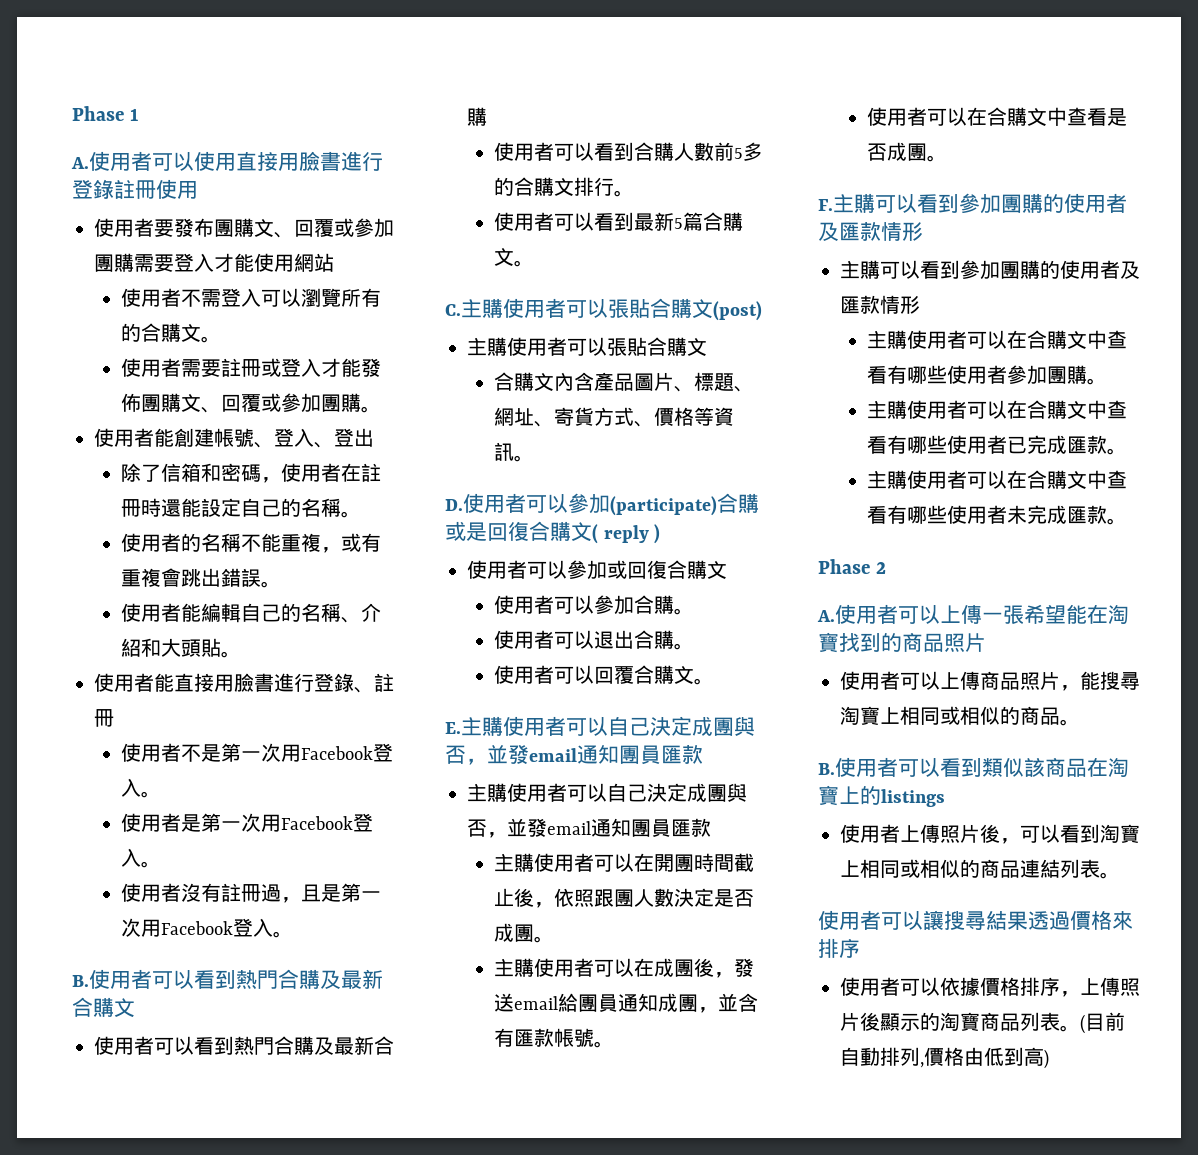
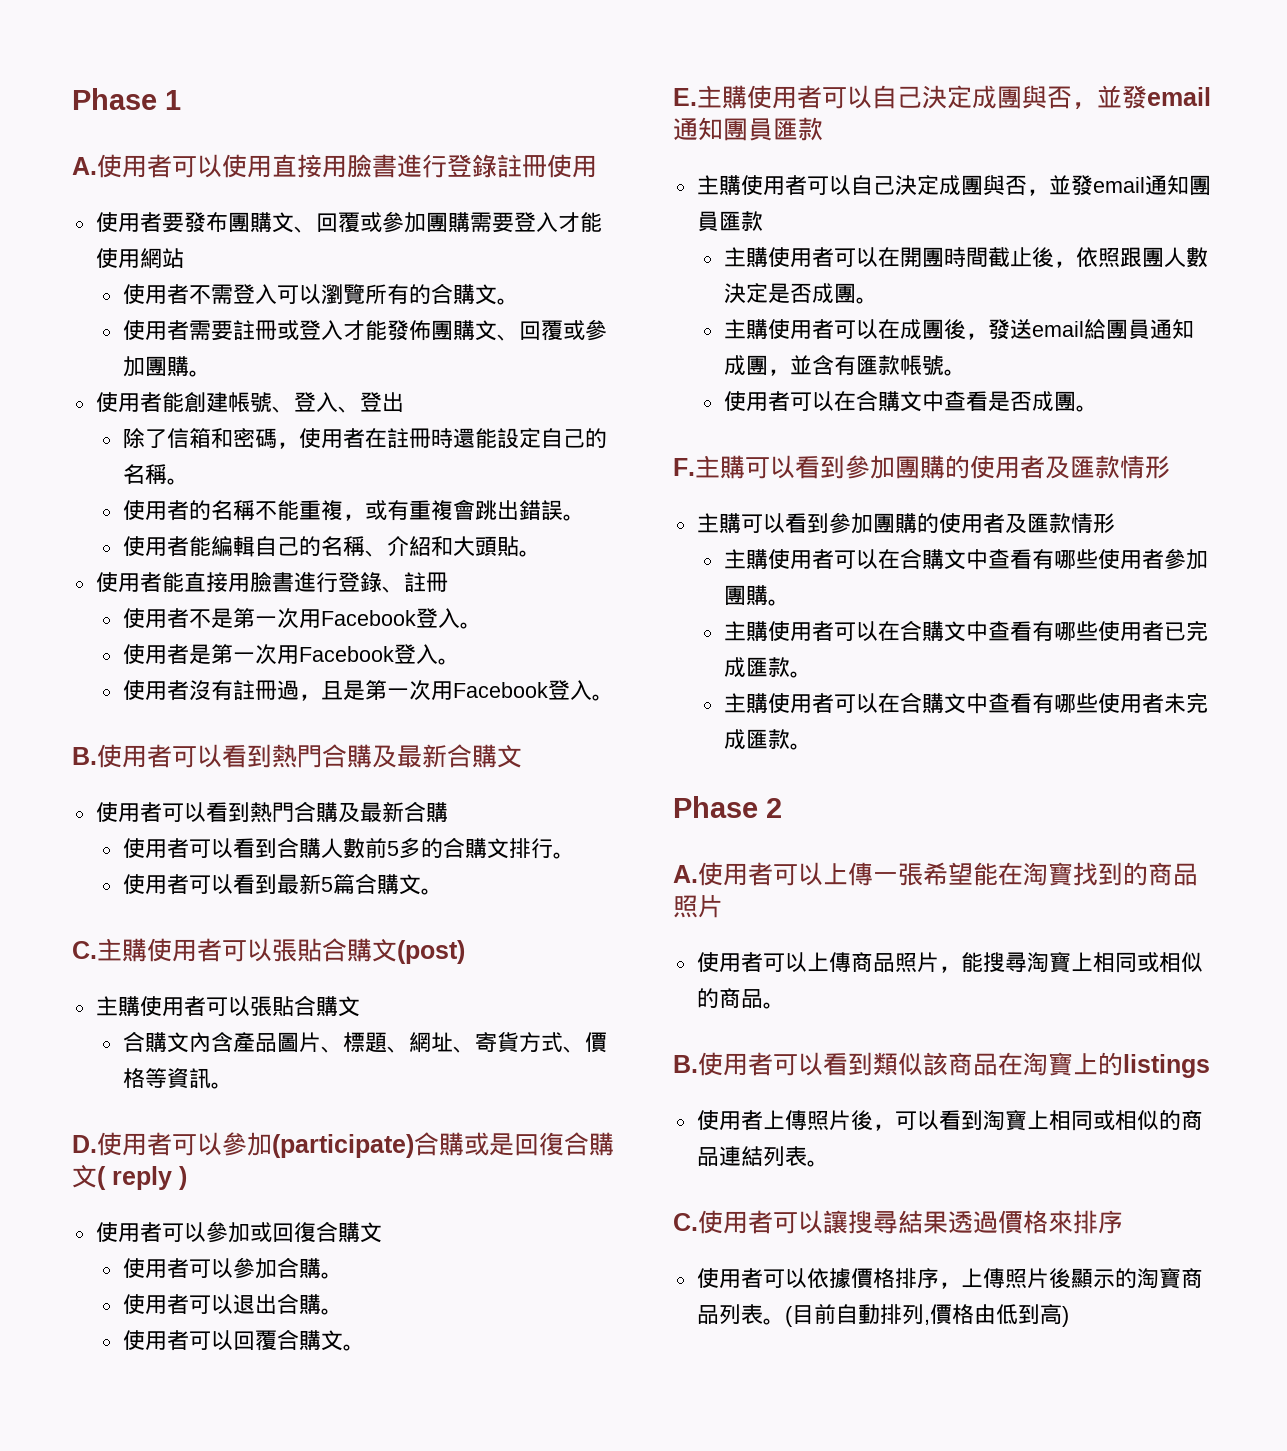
- 使用者可以讓搜尋結果透過價格來排序
+ C.使用者可以讓搜尋結果透過價格來排序

